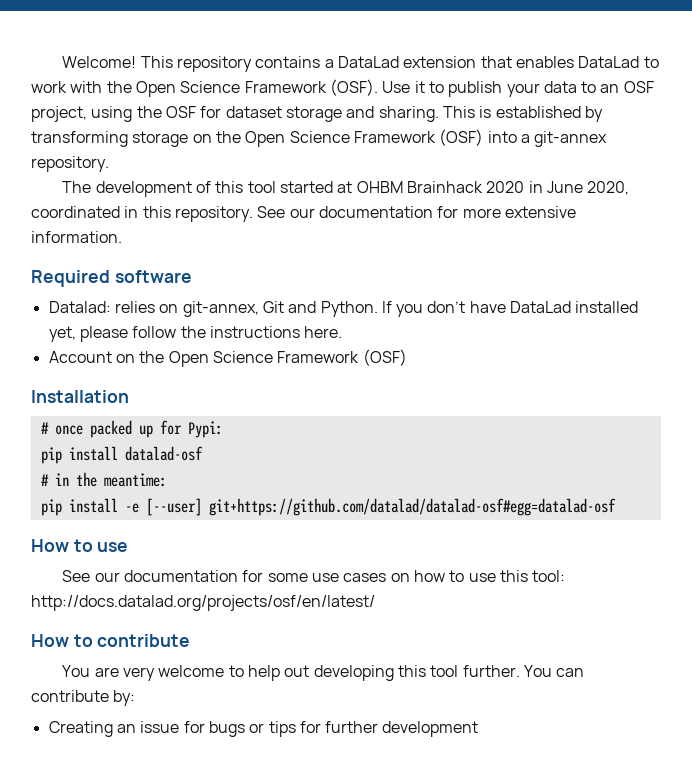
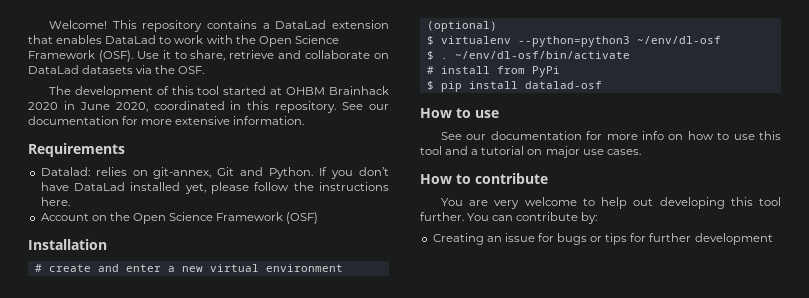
- Use it to publish your data to an OSF project, using the OSF for dataset storage and sharing. This is established by transforming storage on the Open Science Framework (OSF) into a git-annex repository.
+ Use it to share, retrieve and collaborate on DataLad datasets via the OSF.
- Required software
+ Requirements
- # once packed up for Pypi:
- pip install datalad-osf
- # in the meantime:
- pip install -e [--user] git+https://github.com/datalad/datalad-osf#egg=datalad-osf
+ # create and enter a new virtual environment (optional)
+ $ virtualenv --python=python3 ~/env/dl-osf
+ $ . ~/env/dl-osf/bin/activate
+ # install from PyPi
+ $ pip install datalad-osf
- See our documentation for some use cases on how to use this tool: http://docs.datalad.org/projects/osf/en/latest/
+ See our documentation for more info on how to use this tool and a tutorial on major use cases.

